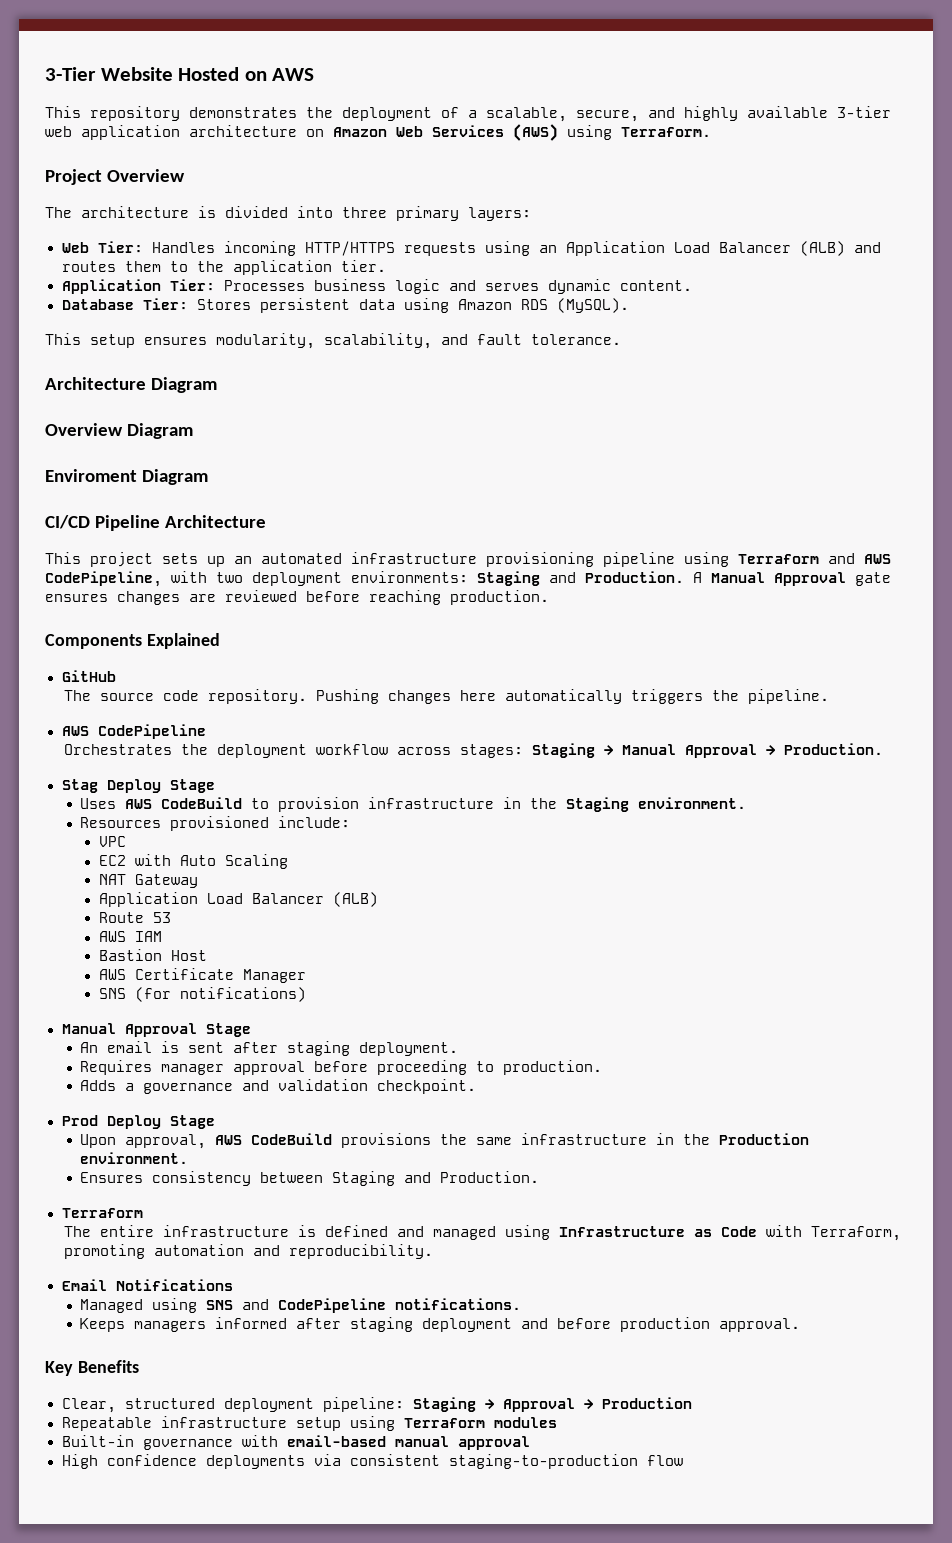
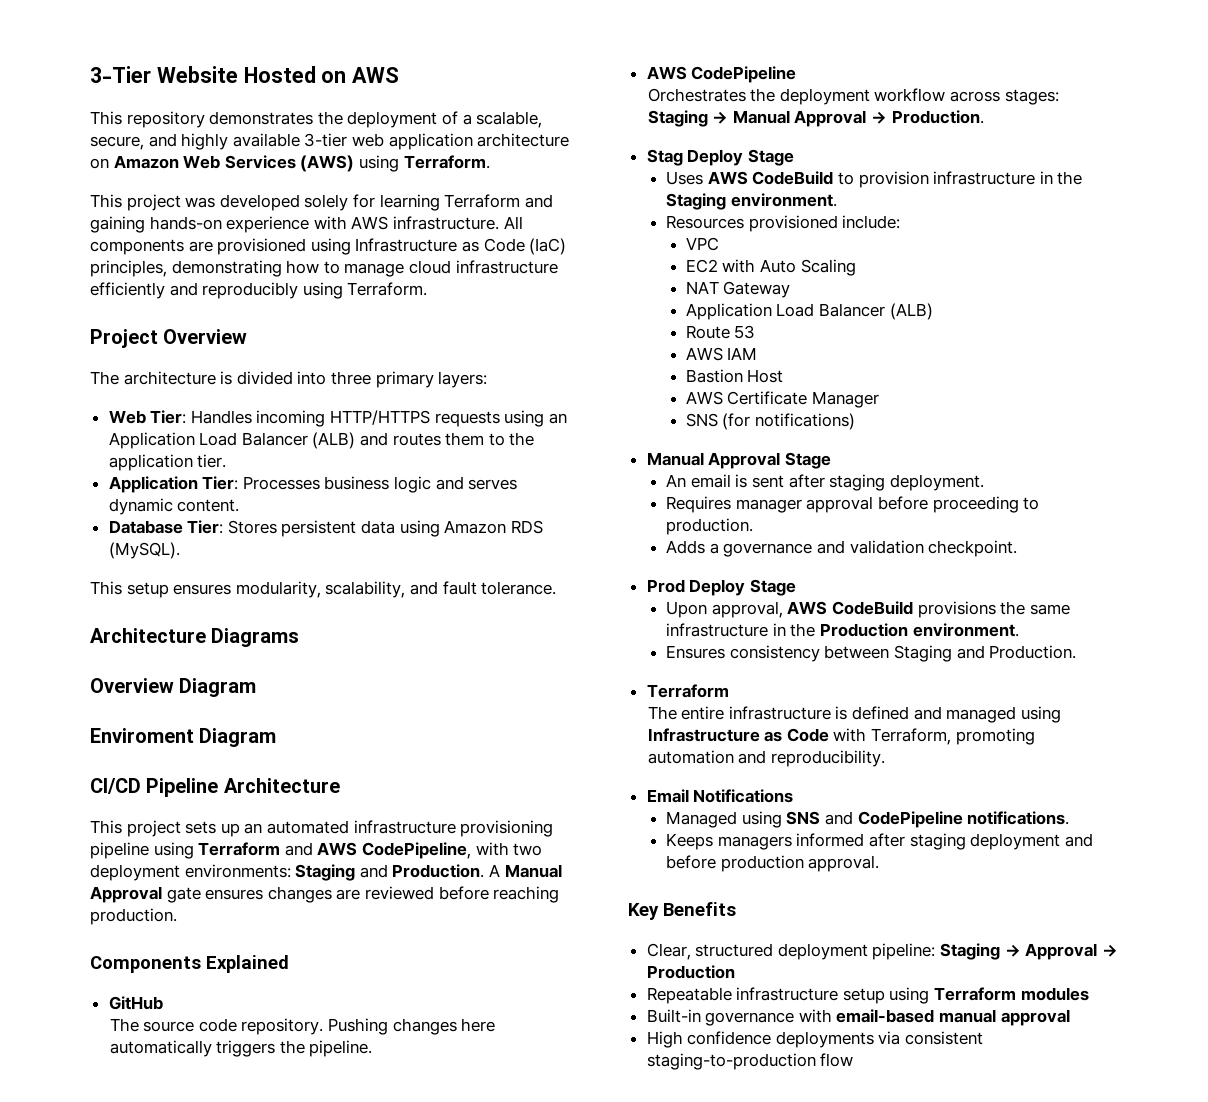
+ This project was developed solely for learning Terraform and gaining hands-on experience with AWS infrastructure. All components are provisioned using Infrastructure as Code (IaC) principles, demonstrating how to manage cloud infrastructure efficiently and reproducibly using Terraform.
- Architecture Diagram
+ Architecture Diagrams

